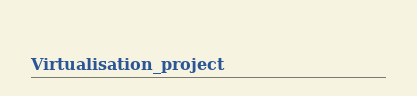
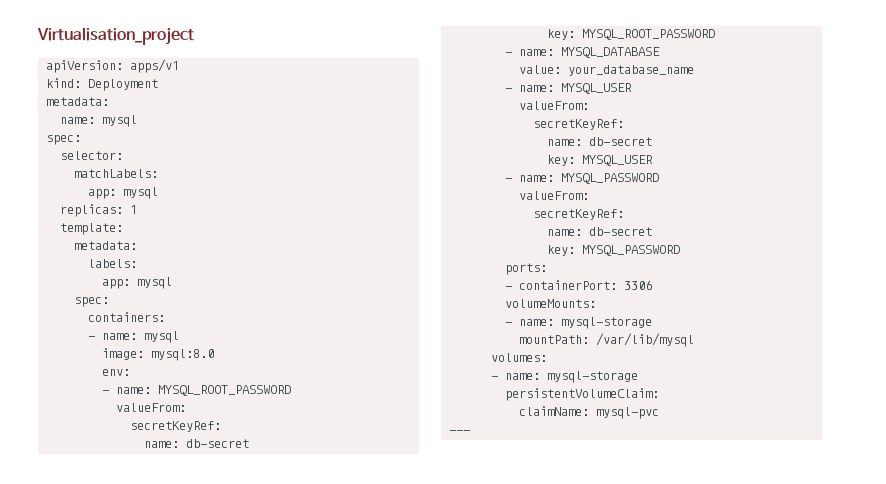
+ apiVersion: apps/v1
+ kind: Deployment
+ metadata:
+ name: mysql
+ spec:
+ selector:
+ matchLabels:
+ app: mysql
+ replicas: 1
+ template:
+ metadata:
+ labels:
+ app: mysql
+ spec:
+ containers:
+ - name: mysql
+ image: mysql:8.0
+ env:
+ - name: MYSQL_ROOT_PASSWORD
+ valueFrom:
+ secretKeyRef:
+ name: db-secret
+ key: MYSQL_ROOT_PASSWORD
+ - name: MYSQL_DATABASE
+ value: your_database_name
+ - name: MYSQL_USER
+ valueFrom:
+ secretKeyRef:
+ name: db-secret
+ key: MYSQL_USER
+ - name: MYSQL_PASSWORD
+ valueFrom:
+ secretKeyRef:
+ name: db-secret
+ key: MYSQL_PASSWORD
+ ports:
+ - containerPort: 3306
+ volumeMounts:
+ - name: mysql-storage
+ mountPath: /var/lib/mysql
+ volumes:
+ - name: mysql-storage
+ persistentVolumeClaim:
+ claimName: mysql-pvc
+ ---

